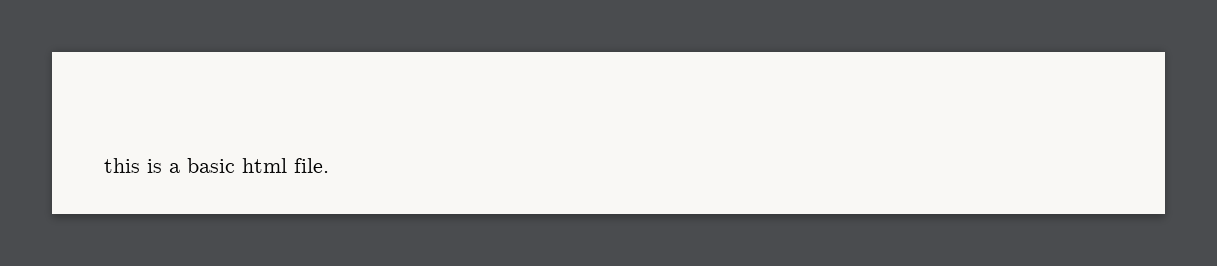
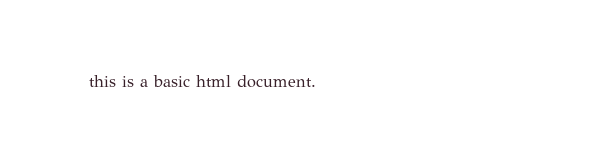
- this is a basic html file.
+ this is a basic html document.

